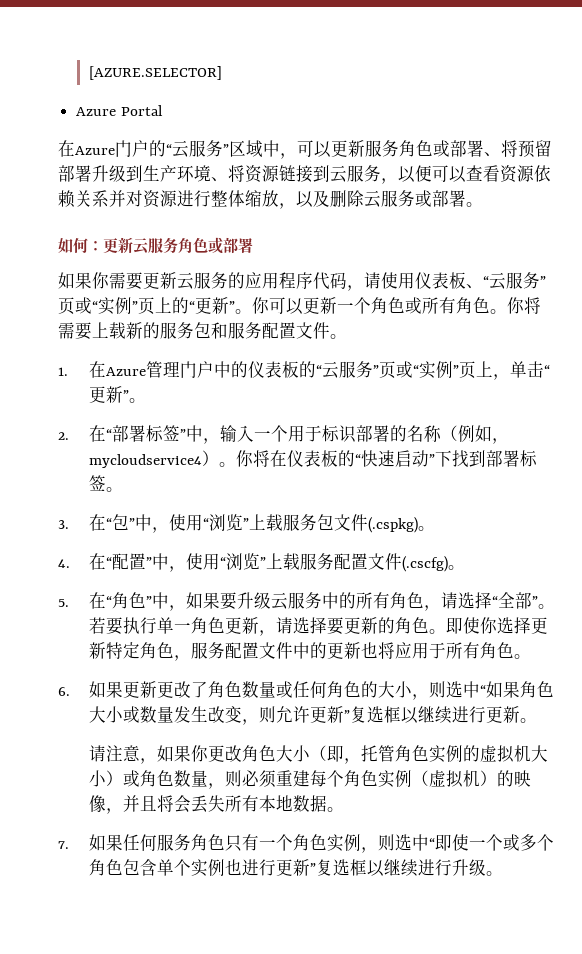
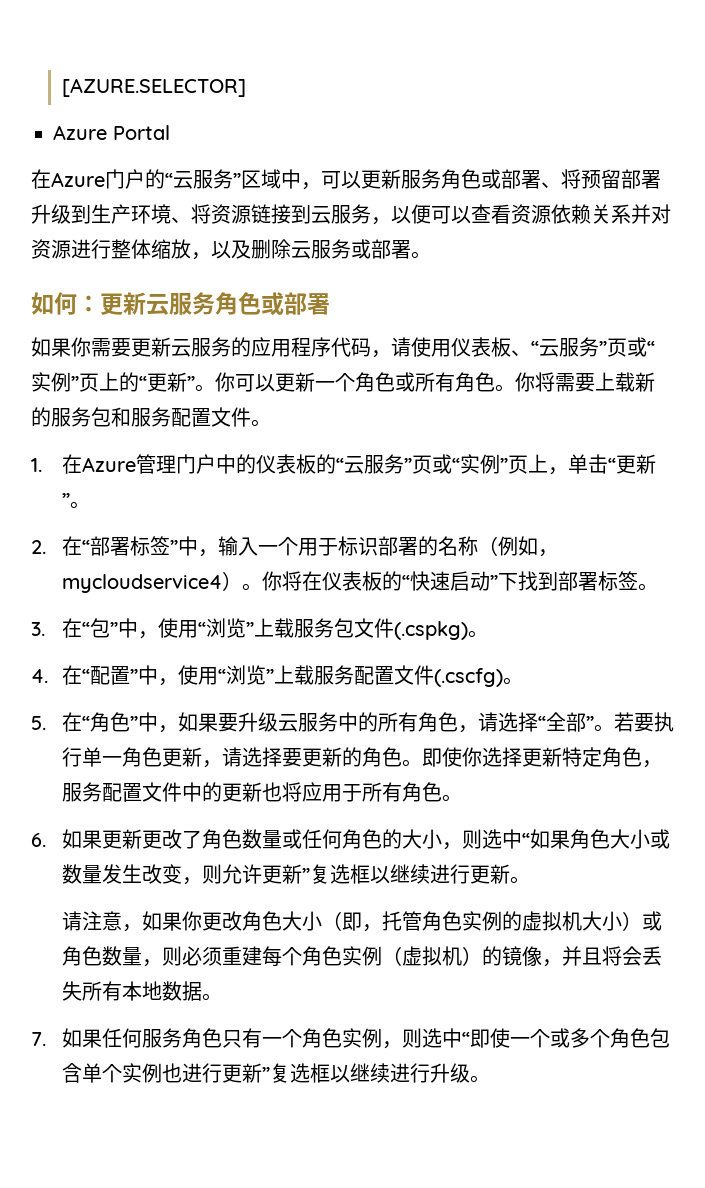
- 请注意，如果你更改角色大小（即，托管角色实例的虚拟机大小）或角色数量，则必须重建每个角色实例（虚拟机）的映像，并且将会丢失所有本地数据。
+ 请注意，如果你更改角色大小（即，托管角色实例的虚拟机大小）或角色数量，则必须重建每个角色实例（虚拟机）的镜像，并且将会丢失所有本地数据。

